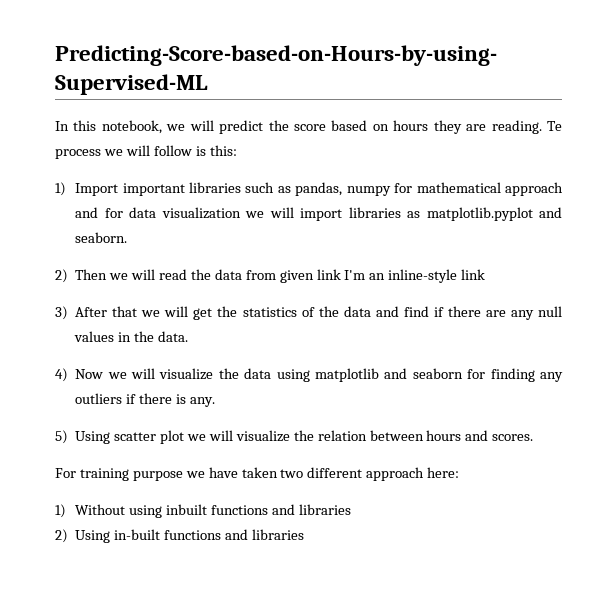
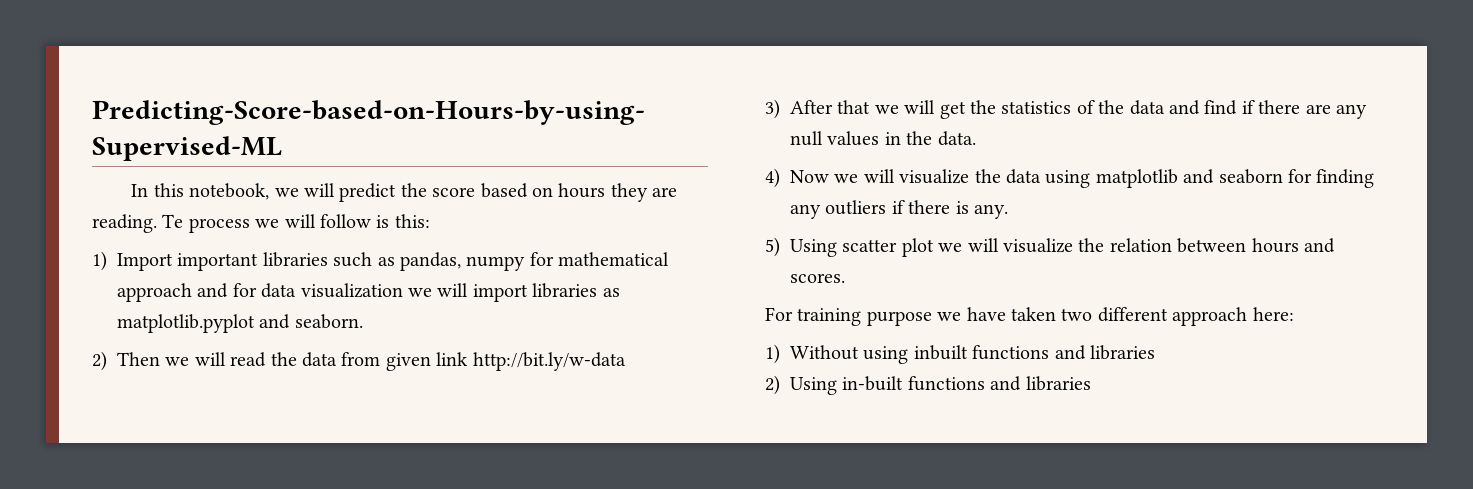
- 2) Then we will read the data from given link I'm an inline-style link
+ 2) Then we will read the data from given link http://bit.ly/w-data

